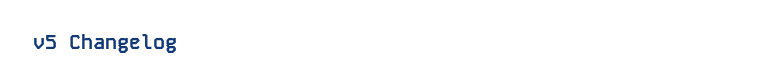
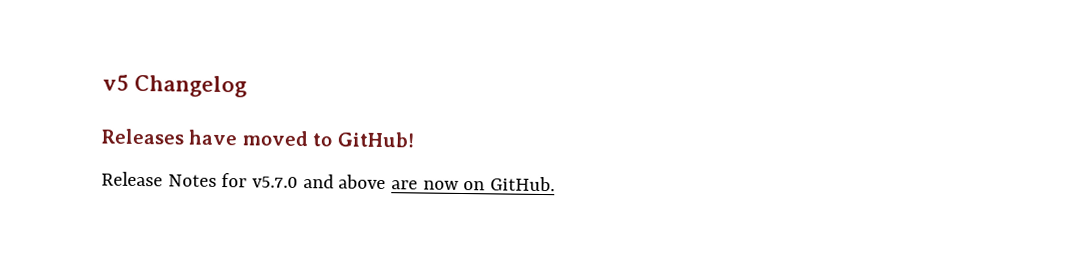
+ Releases have moved to GitHub!
+ Release Notes for v5.7.0 and above are now on GitHub.

